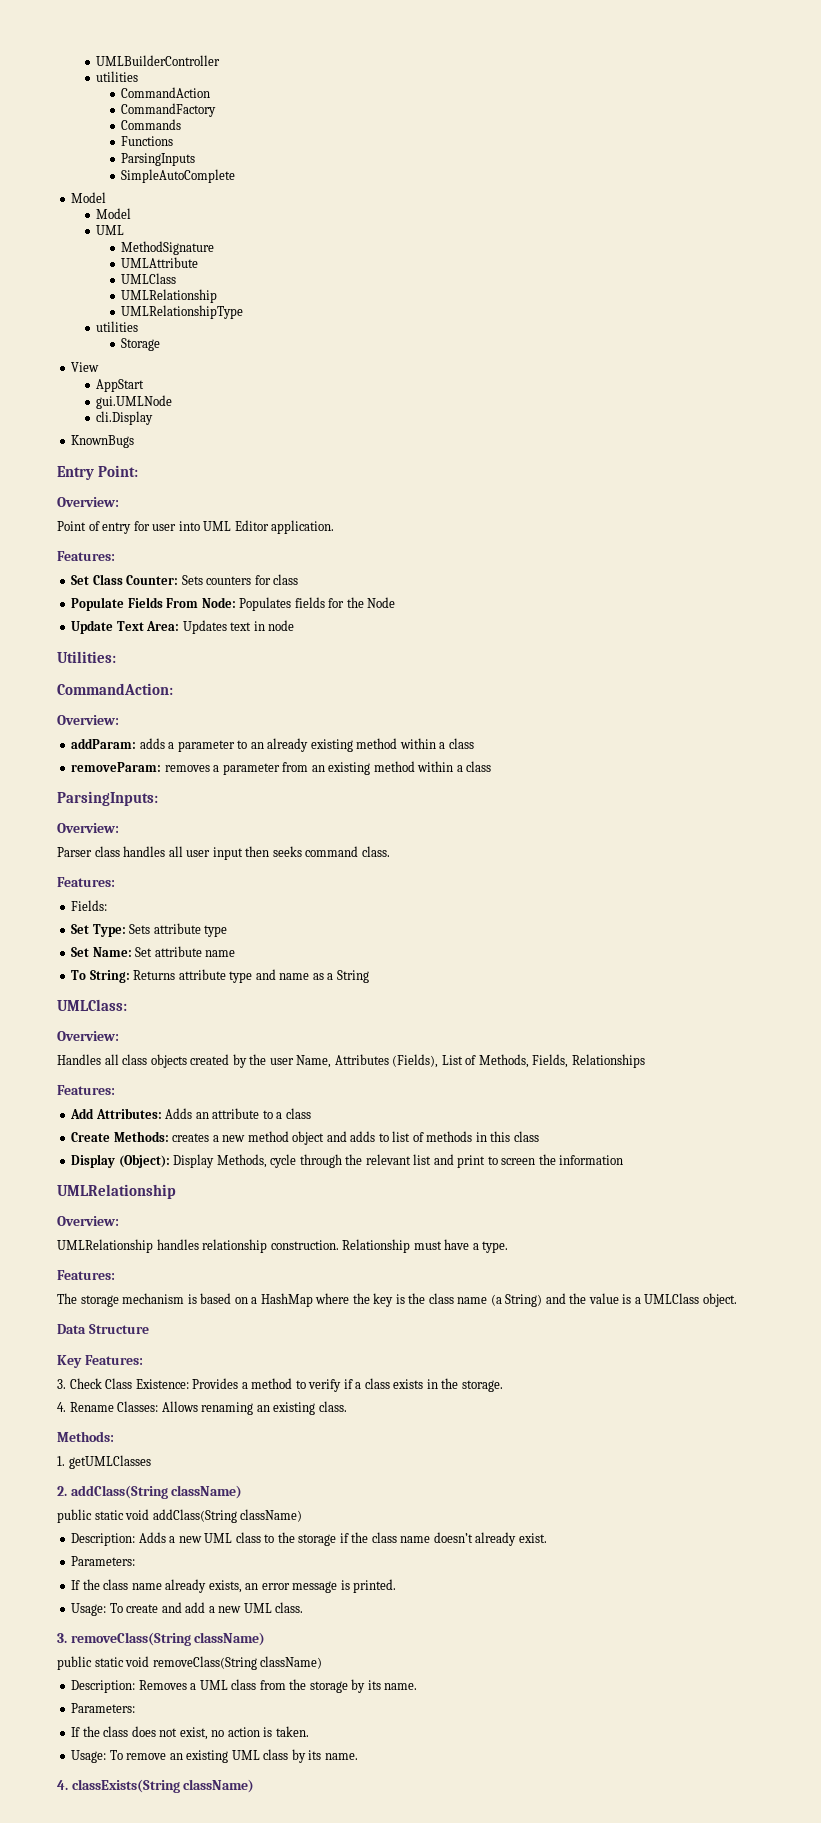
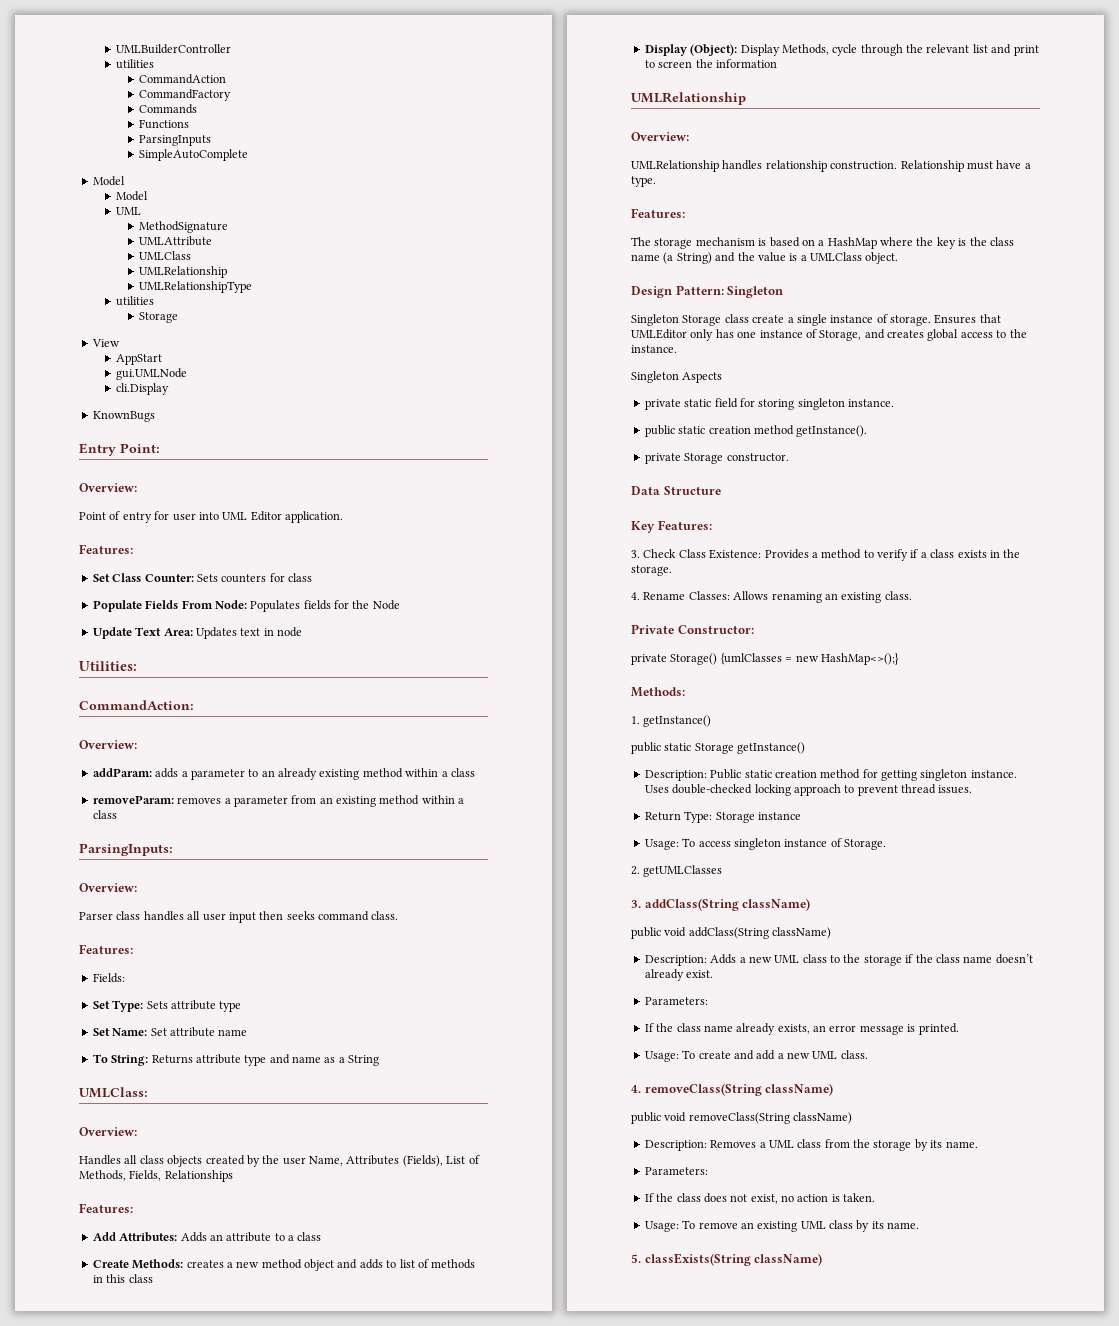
+ Design Pattern: Singleton
+ Singleton Storage class create a single instance of storage. Ensures that UMLEditor only has one instance of Storage, and creates global access to the instance.
+ Singleton Aspects
+ private static field for storing singleton instance.
+ public static creation method getInstance().
+ private Storage constructor.
  4. Rename Classes: Allows renaming an existing class.
+ Private Constructor:
+ private Storage() {umlClasses = new HashMap<>();}
  Methods:
- 1. getUMLClasses
+ 1. getInstance()
+ public static Storage getInstance()
+ Description: Public static creation method for getting singleton instance. Uses double-checked locking approach to prevent thread issues.
+ Return Type: Storage instance
+ Usage: To access singleton instance of Storage.
+ 2. getUMLClasses
- 2. addClass(String className)
+ 3. addClass(String className)
- public static void addClass(String className)
+ public void addClass(String className)
- 3. removeClass(String className)
+ 4. removeClass(String className)
- public static void removeClass(String className)
+ public void removeClass(String className)
- 4. classExists(String className)
+ 5. classExists(String className)

